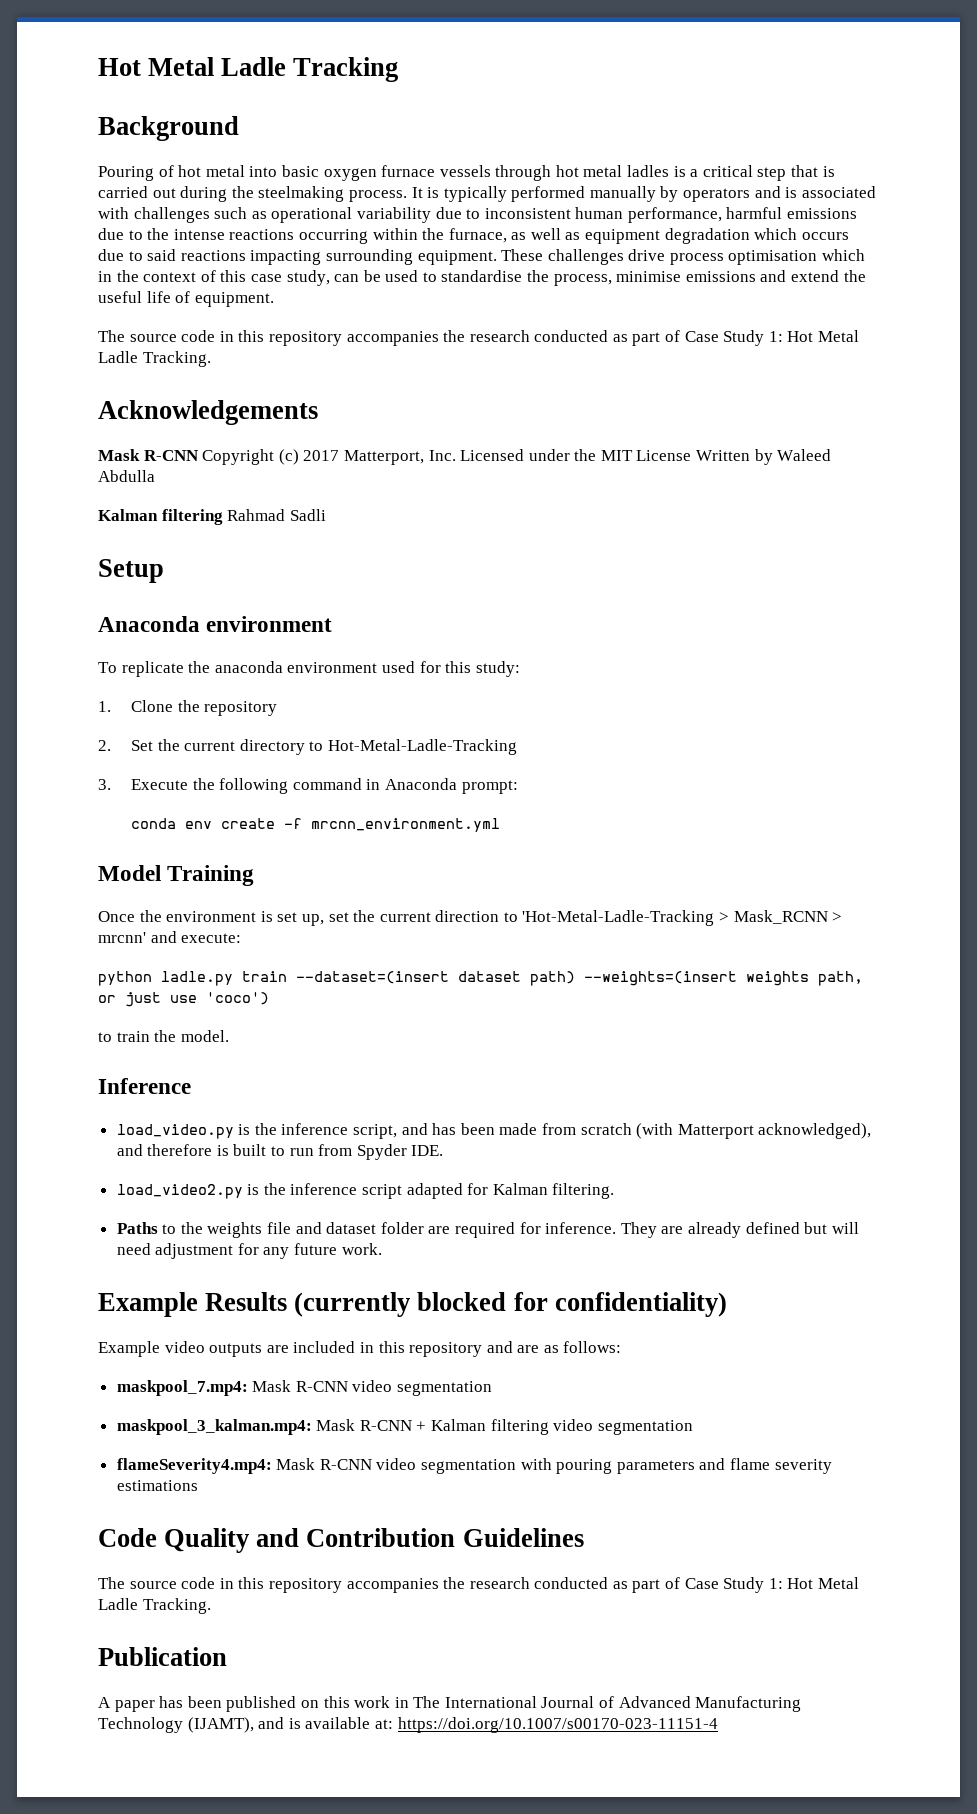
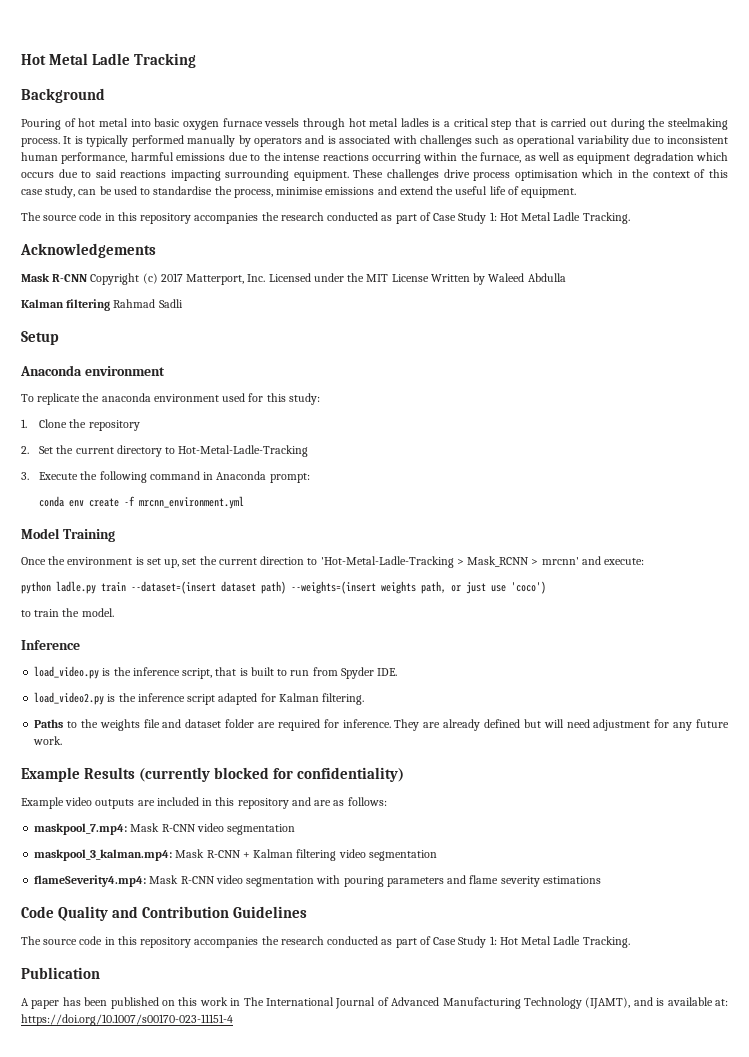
- load_video.py is the inference script, and has been made from scratch (with Matterport acknowledged), and therefore is built to run from Spyder IDE.
+ load_video.py is the inference script, that is built to run from Spyder IDE.

